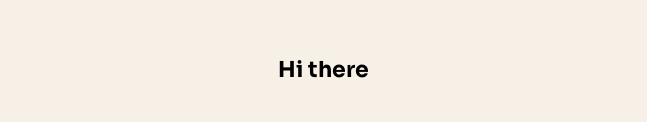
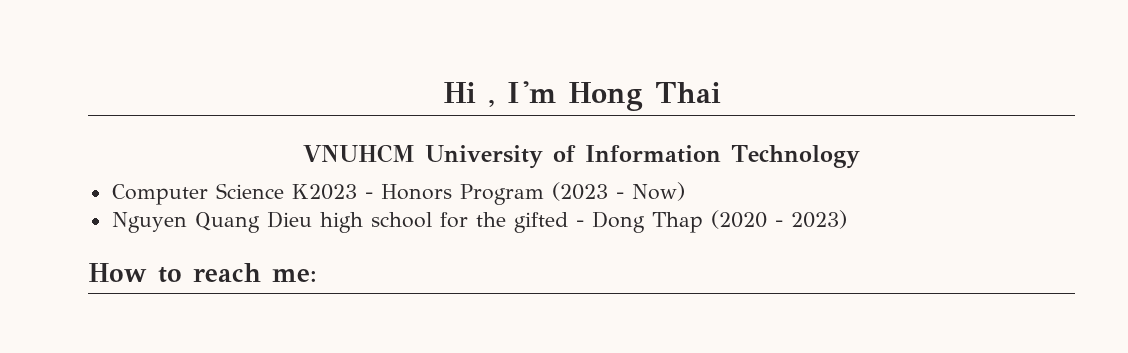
- Hi there
+ Hi , I'm Hong Thai
+ VNUHCM University of Information Technology
+ Computer Science K2023 - Honors Program (2023 - Now)
+ Nguyen Quang Dieu high school for the gifted - Dong Thap (2020 - 2023)
+ How to reach me:

